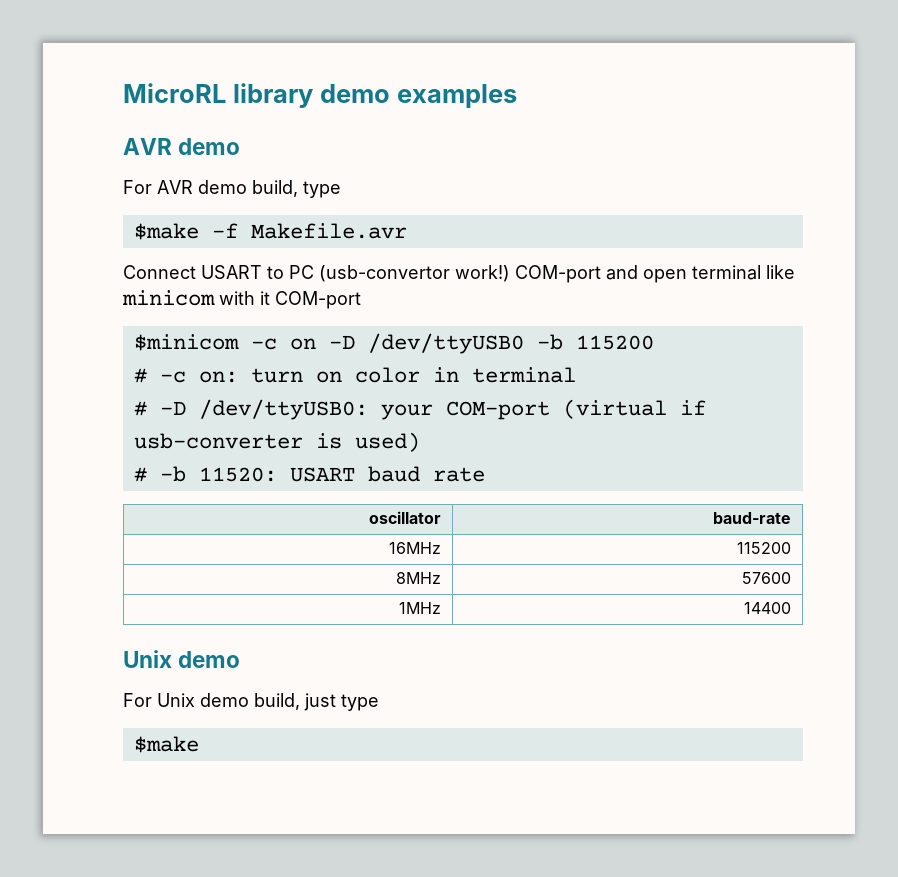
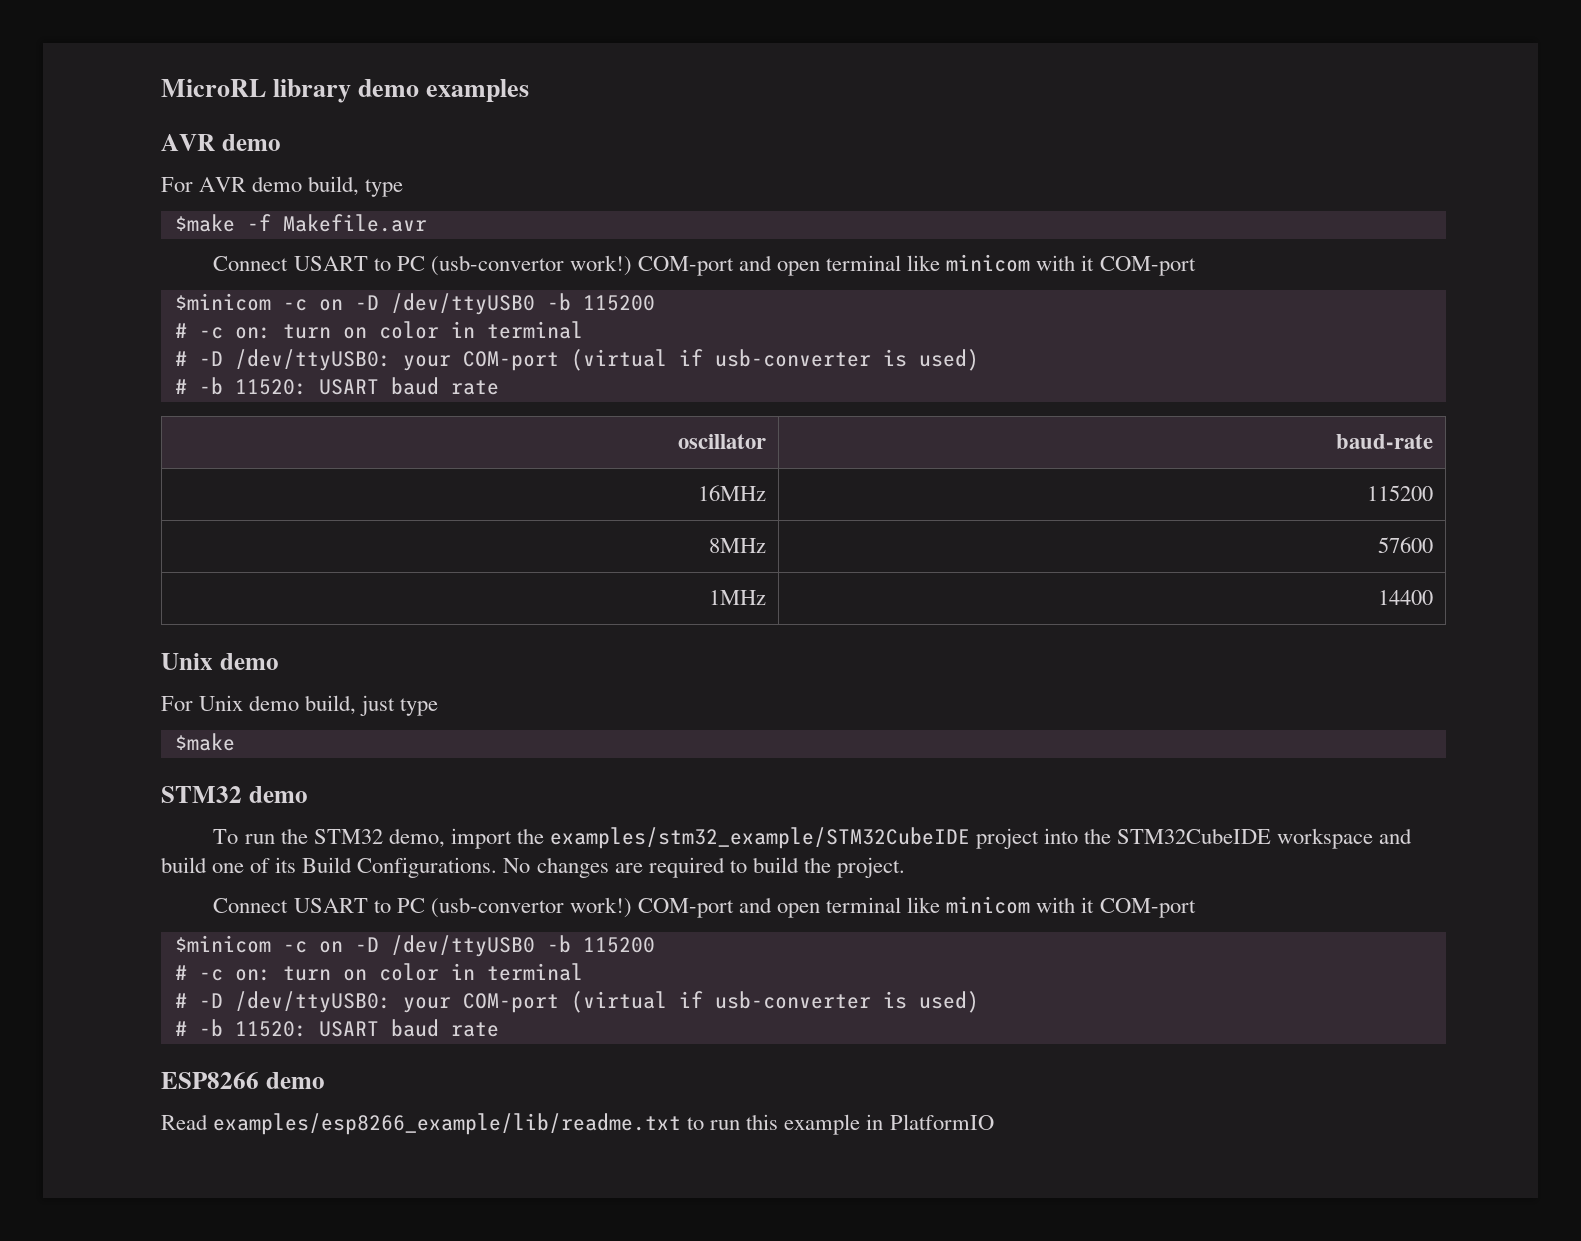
+ STM32 demo
+ To run the STM32 demo, import the examples/stm32_example/STM32CubeIDE project into the STM32CubeIDE workspace and build one of its Build Configurations. No changes are required to build the project.
+ Connect USART to PC (usb-convertor work!) COM-port and open terminal like minicom with it COM-port
+ $minicom -c on -D /dev/ttyUSB0 -b 115200
+ # -c on: turn on color in terminal
+ # -D /dev/ttyUSB0: your COM-port (virtual if usb-converter is used)
+ # -b 11520: USART baud rate
+ ESP8266 demo
+ Read examples/esp8266_example/lib/readme.txt to run this example in PlatformIO

